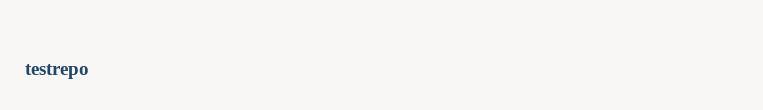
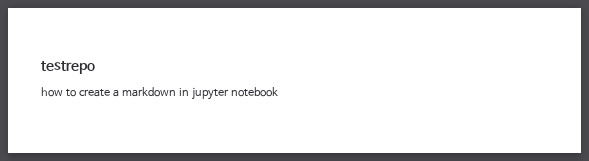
+ how to create a markdown in jupyter notebook

